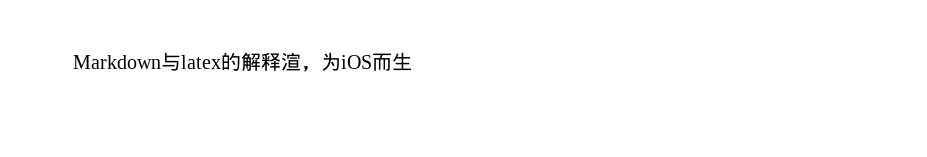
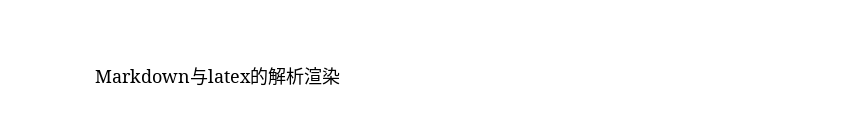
- Markdown与latex的解释渲，为iOS而生
+ Markdown与latex的解析渲染

